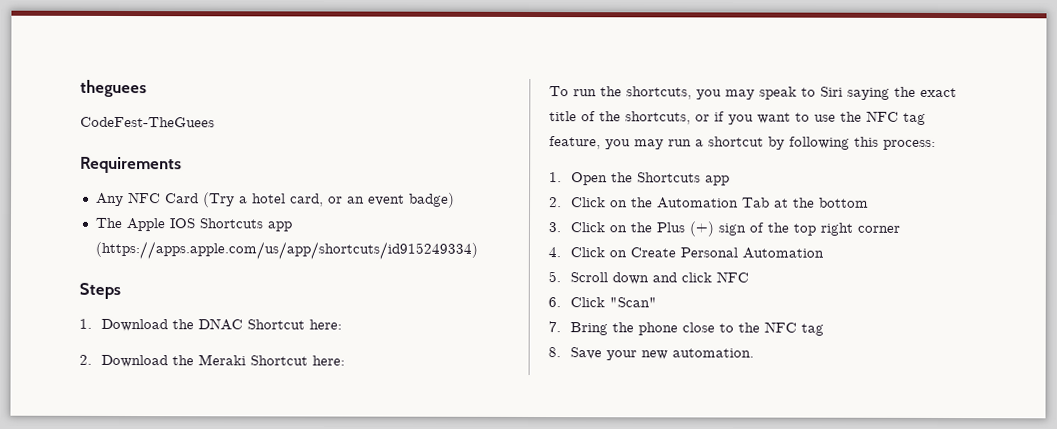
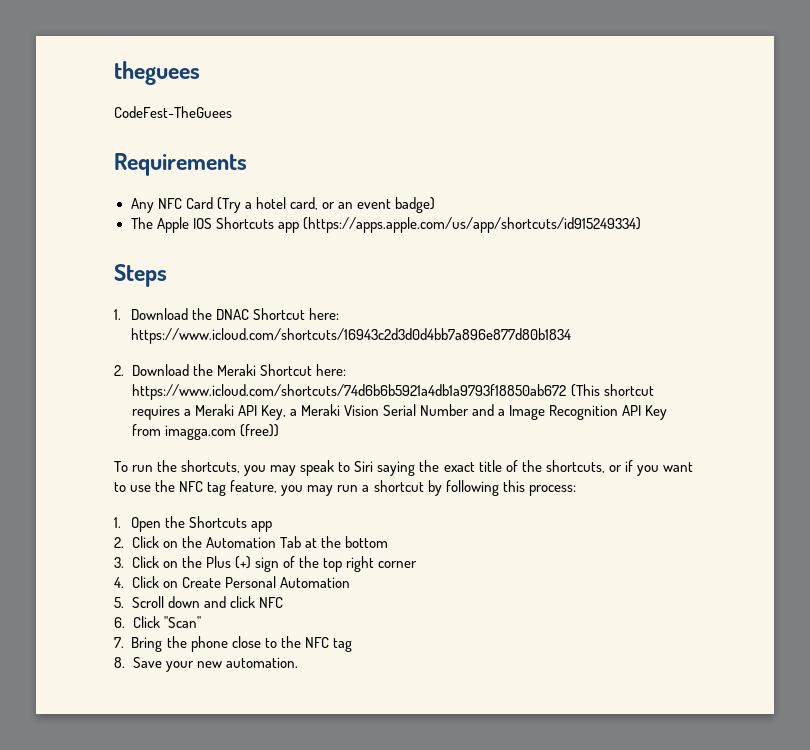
- 1. Download the DNAC Shortcut here:
+ 1. Download the DNAC Shortcut here: https://www.icloud.com/shortcuts/16943c2d3d0d4bb7a896e877d80b1834
- 2. Download the Meraki Shortcut here:
+ 2. Download the Meraki Shortcut here: https://www.icloud.com/shortcuts/74d6b6b5921a4db1a9793f18850ab672 (This shortcut requires a Meraki API Key, a Meraki Vision Serial Number and a Image Recognition API Key from imagga.com (free))

